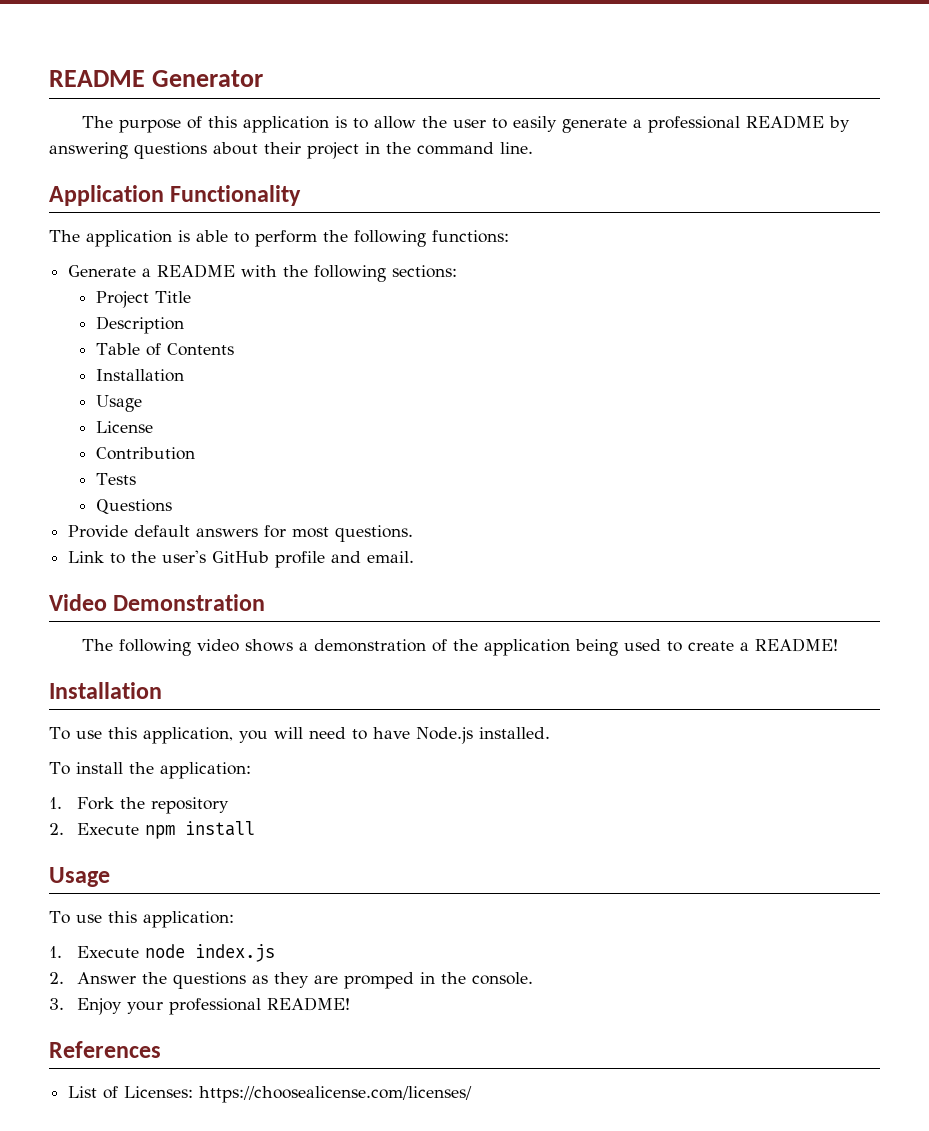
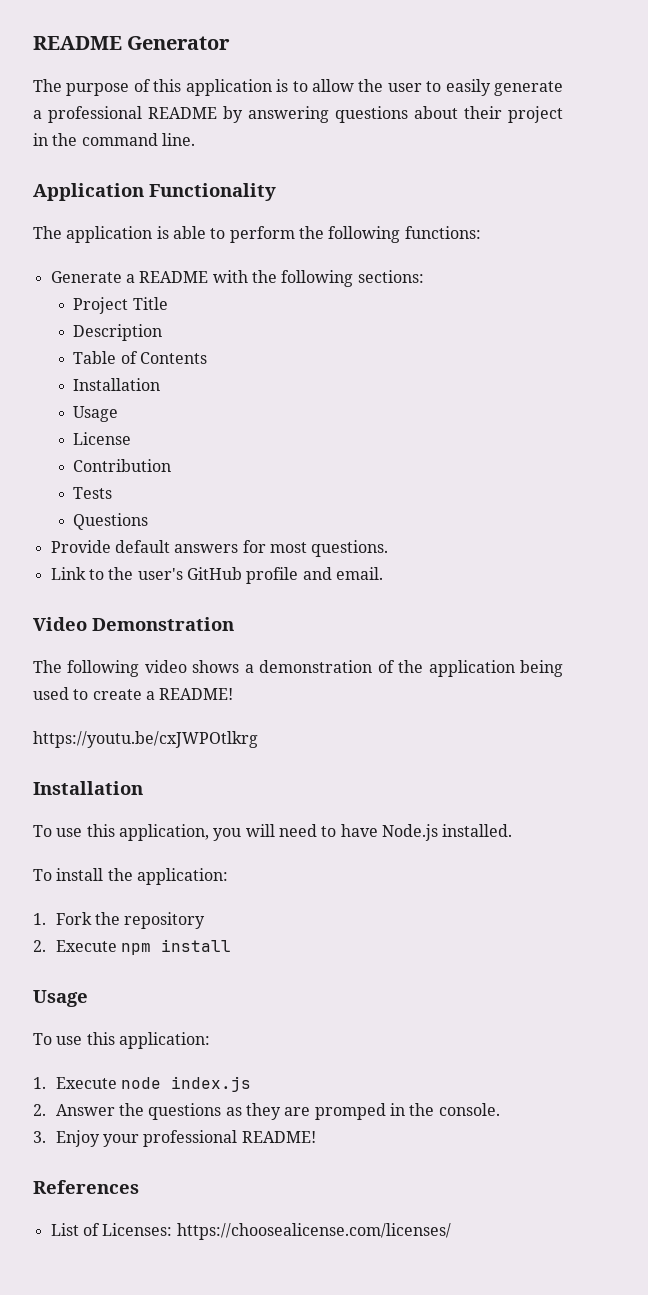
+ https://youtu.be/cxJWPOtlkrg

